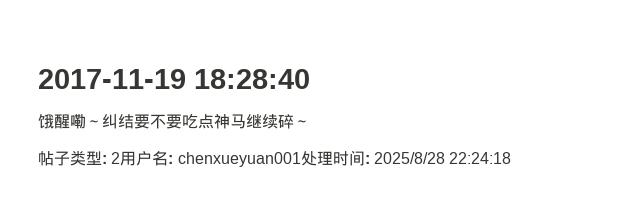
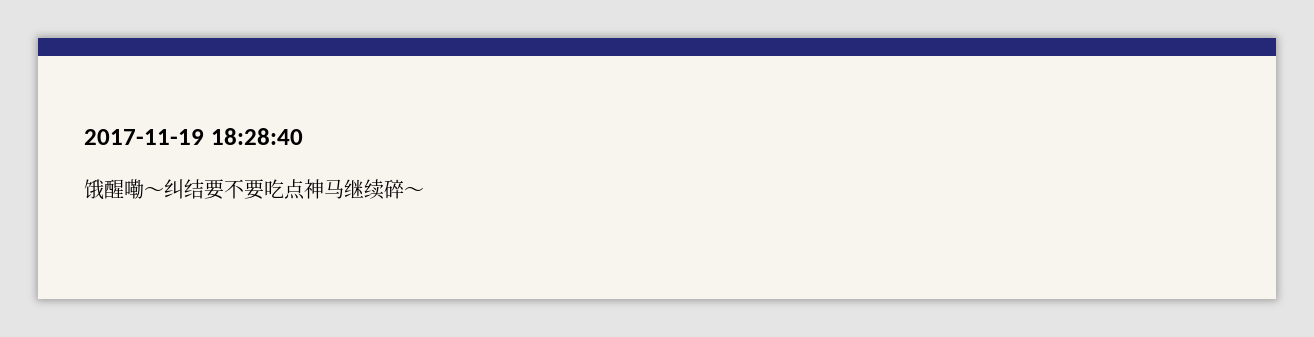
- 帖子类型: 2用户名: chenxueyuan001处理时间: 2025/8/28 22:24:18

